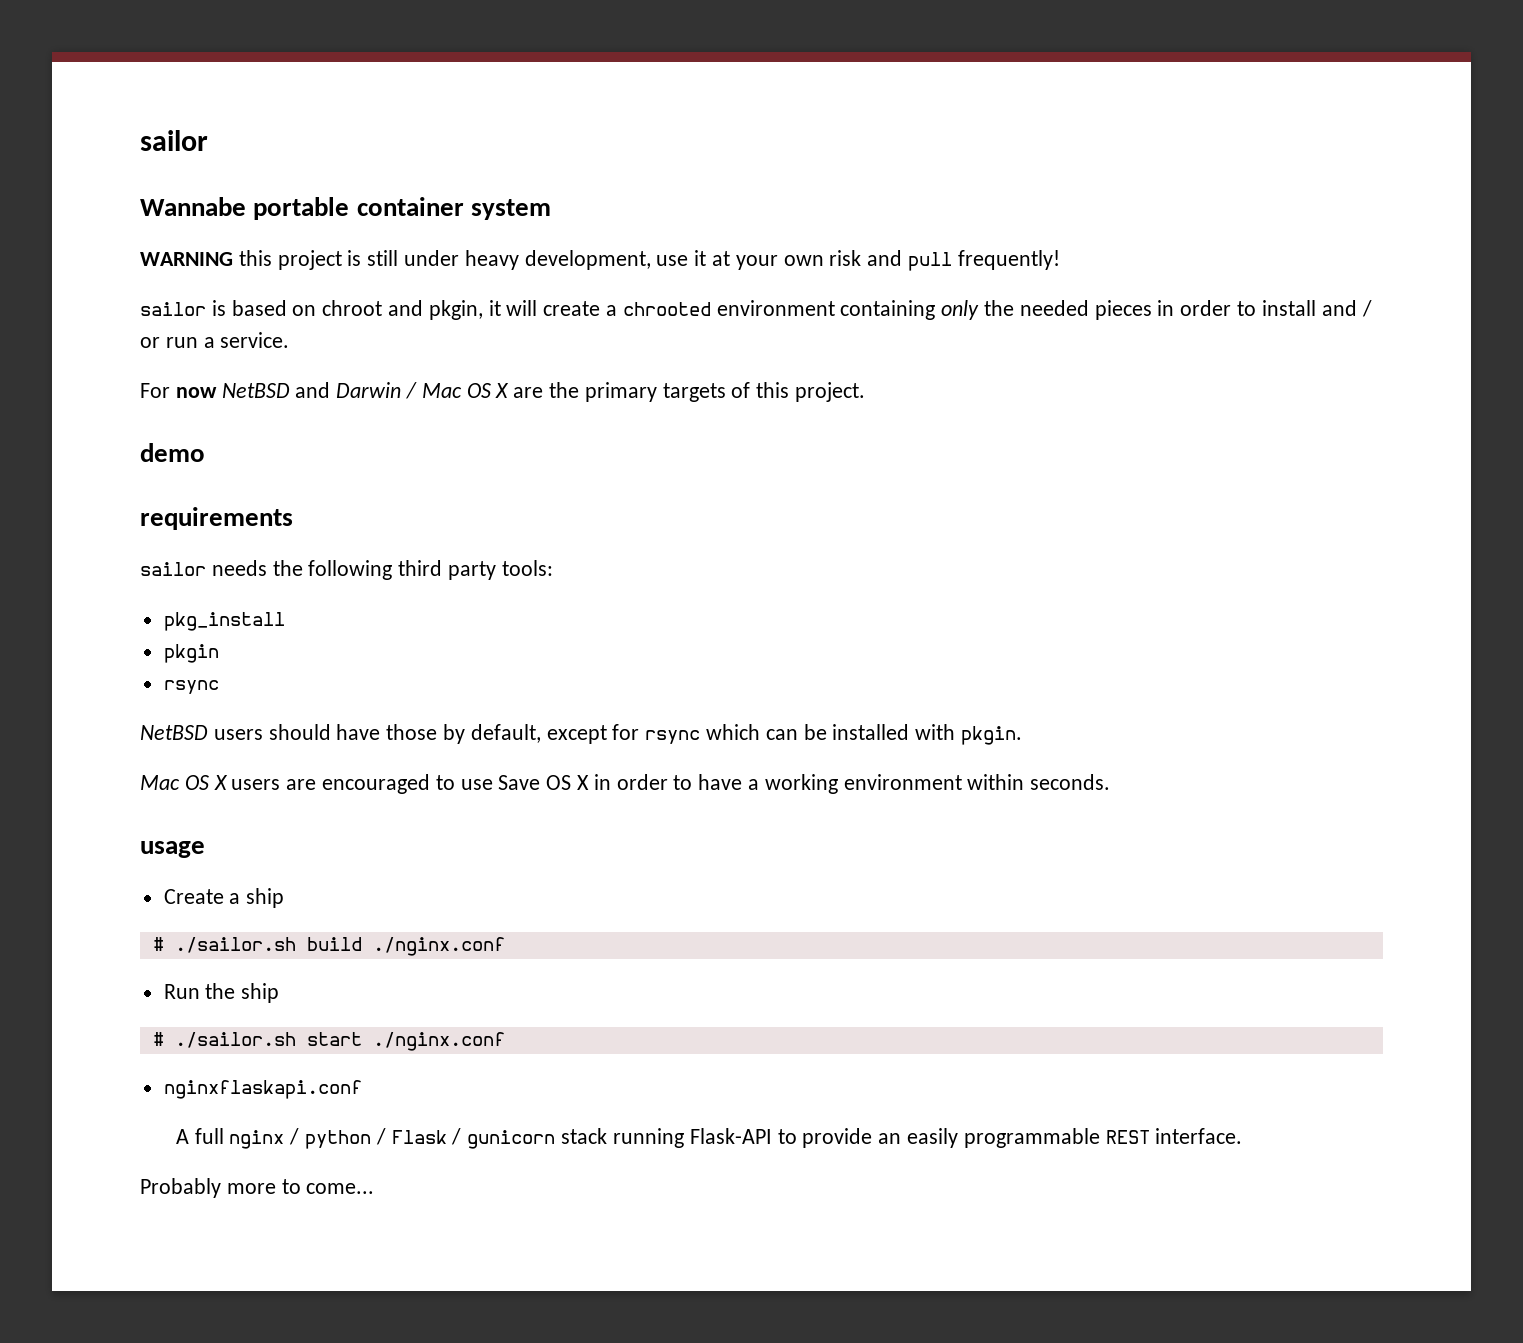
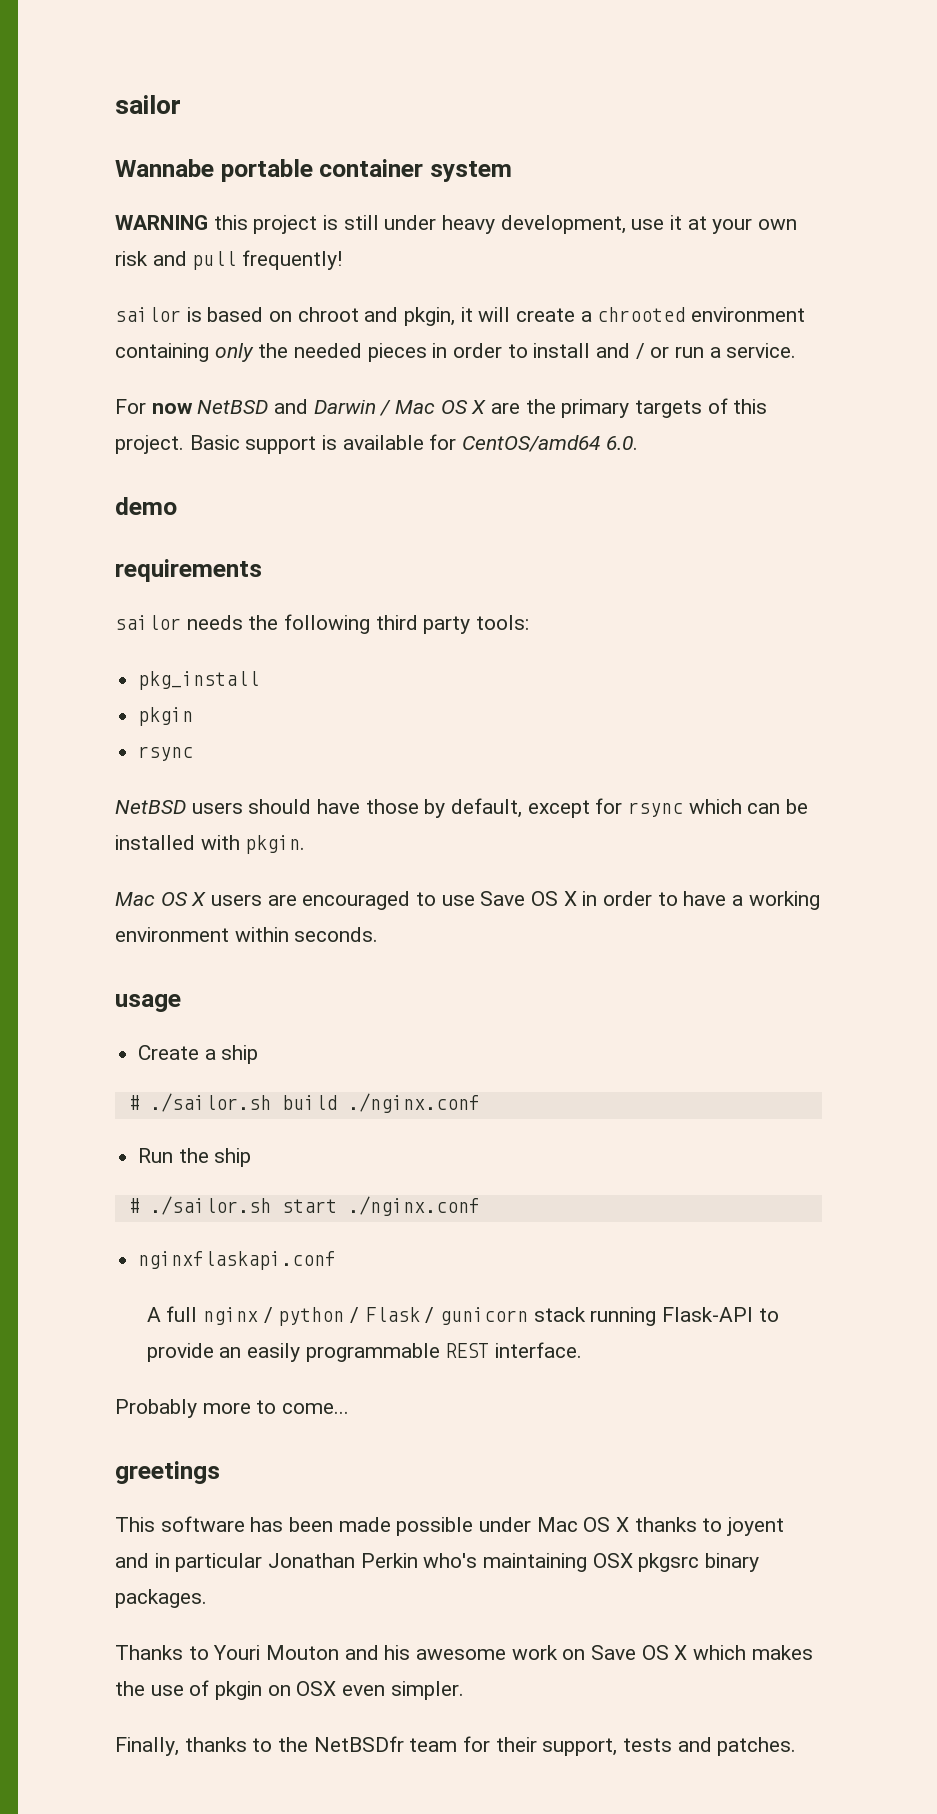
+ Basic support is available for CentOS/amd64 6.0.
+ greetings
+ This software has been made possible under Mac OS X thanks to joyent and in particular Jonathan Perkin who's maintaining OSX pkgsrc binary packages.
+ Thanks to Youri Mouton and his awesome work on Save OS X which makes the use of pkgin on OSX even simpler.
+ Finally, thanks to the NetBSDfr team for their support, tests and patches.

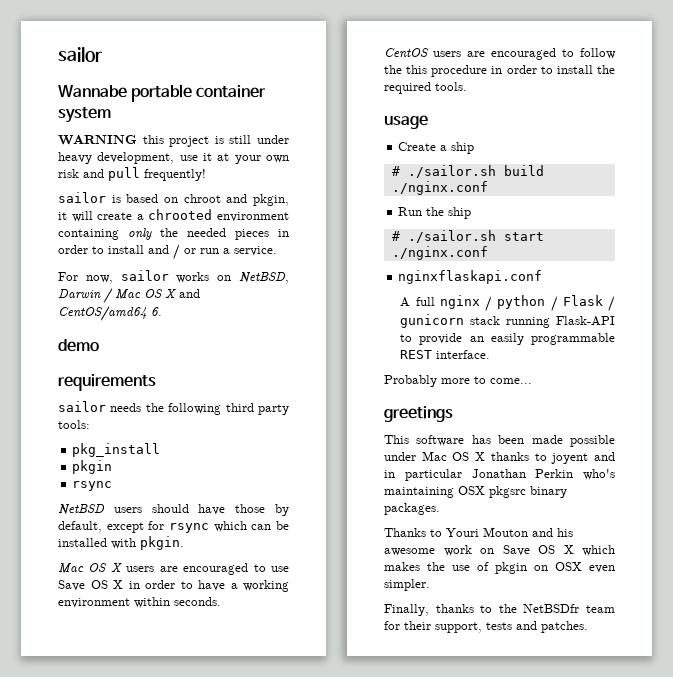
- For now NetBSD and Darwin / Mac OS X are the primary targets of this project. Basic support is available for CentOS/amd64 6.0.
+ For now, sailor works on NetBSD, Darwin / Mac OS X and CentOS/amd64 6.
+ CentOS users are encouraged to follow the this procedure in order to install the required tools.

